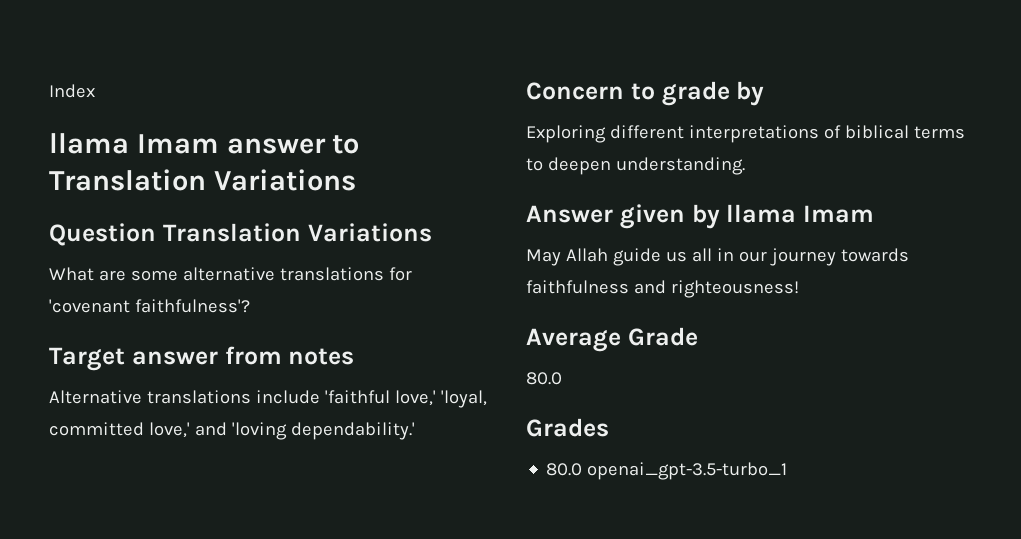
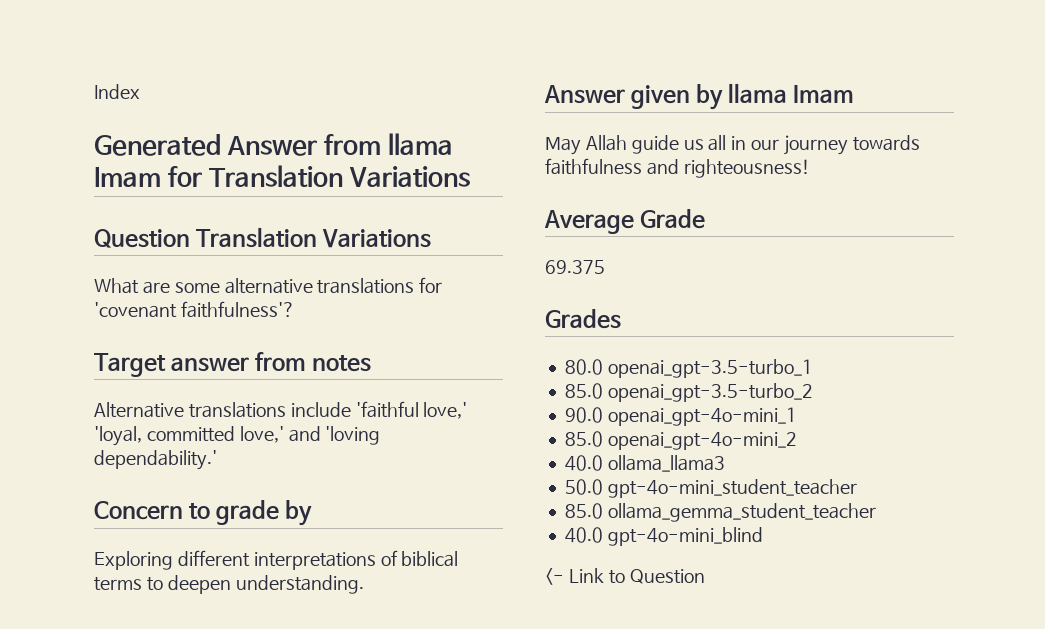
- llama Imam answer to Translation Variations
+ Generated Answer from llama Imam for Translation Variations
  Average Grade
- 80.0
+ 69.375
+ 85.0 openai_gpt-3.5-turbo_2
+ 90.0 openai_gpt-4o-mini_1
+ 85.0 openai_gpt-4o-mini_2
+ 40.0 ollama_llama3
+ 50.0 gpt-4o-mini_student_teacher
+ 85.0 ollama_gemma_student_teacher
+ 40.0 gpt-4o-mini_blind
+ <- Link to Question

